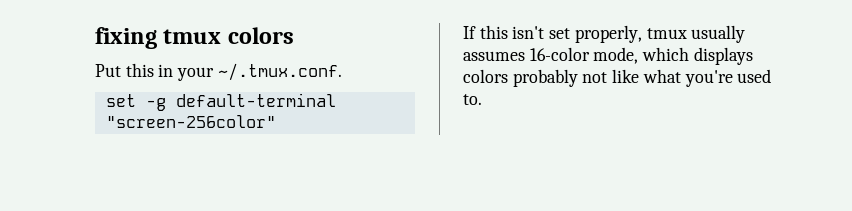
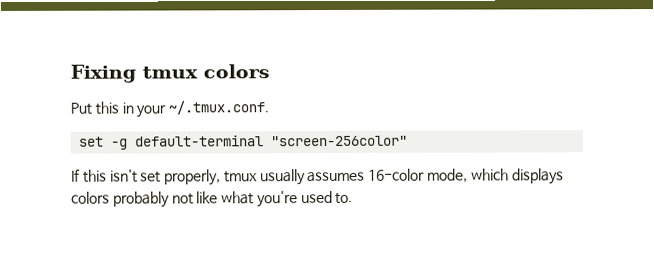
- fixing tmux colors
+ Fixing tmux colors

